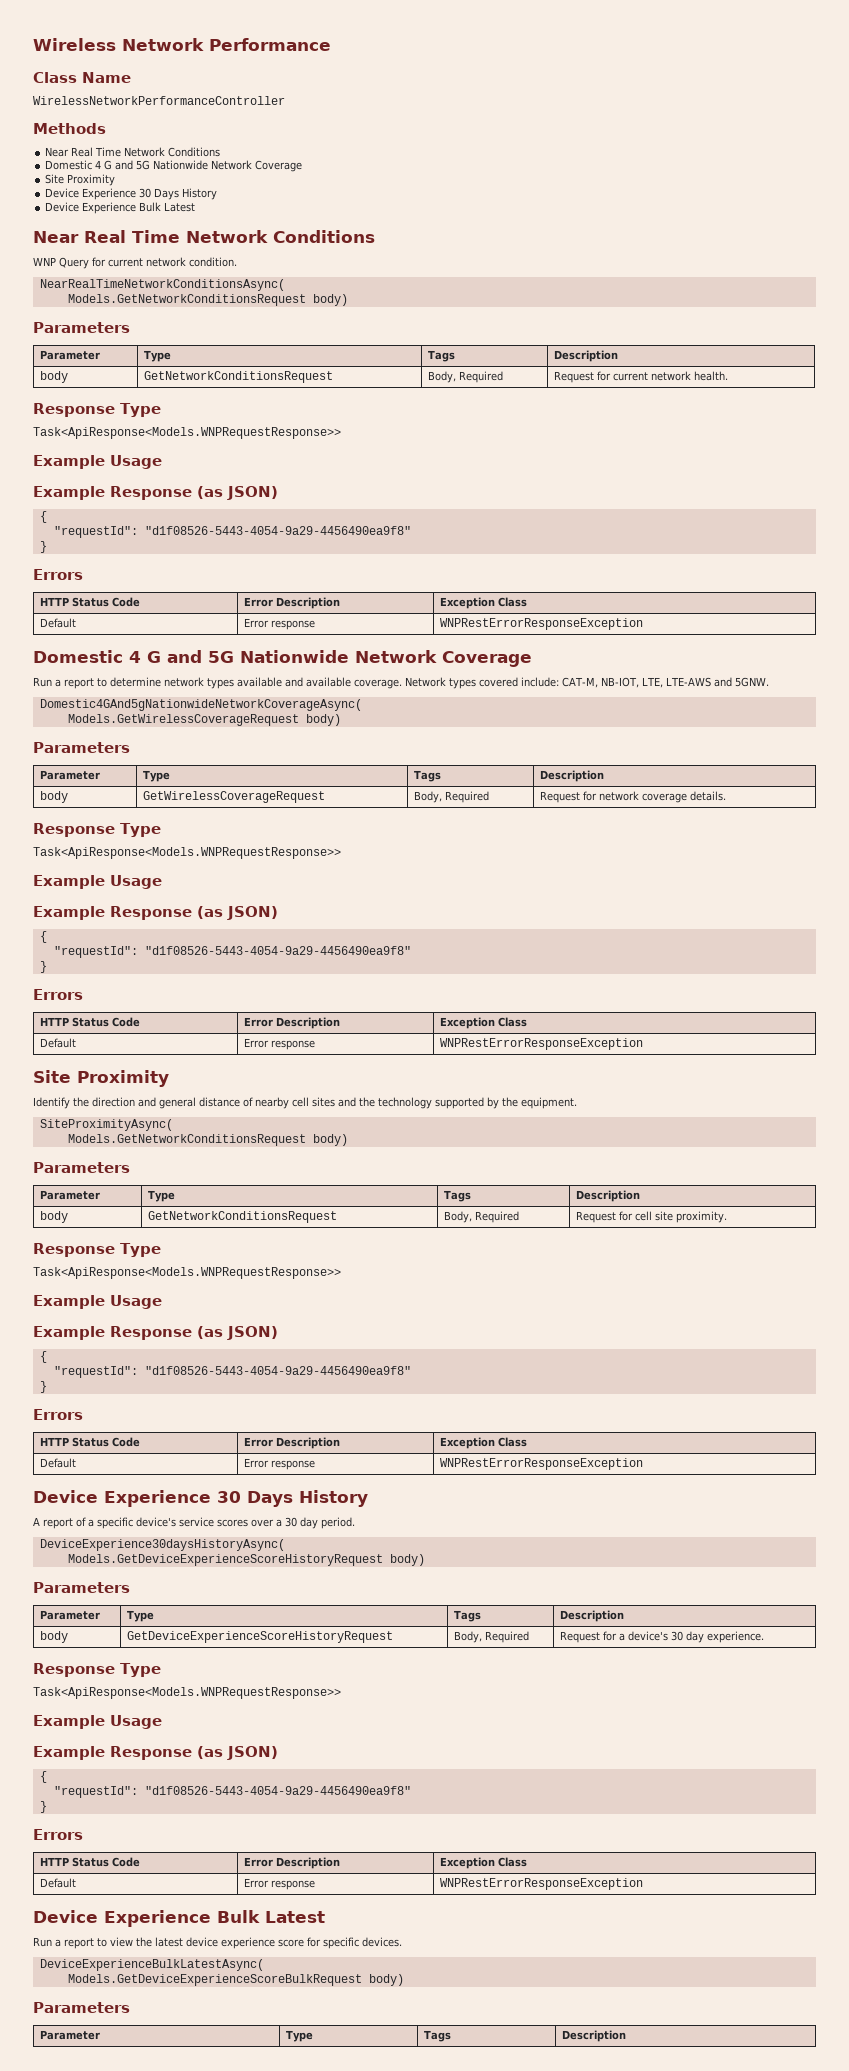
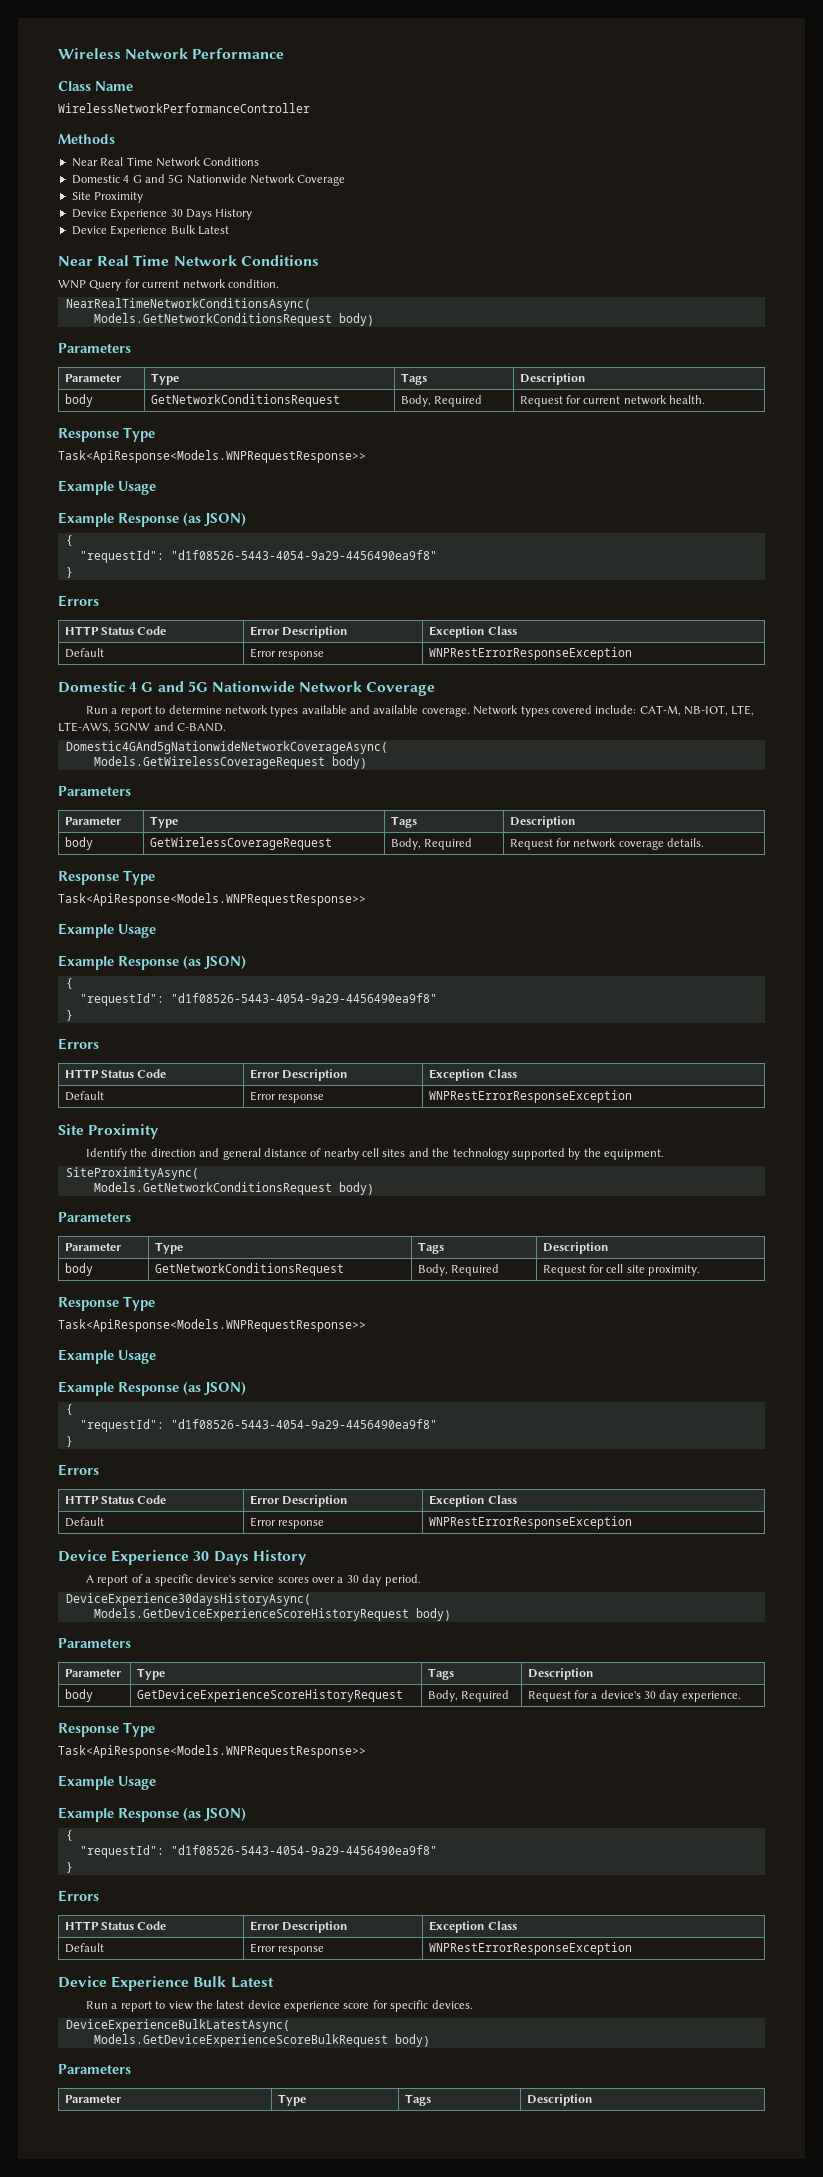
- Network types covered include: CAT-M, NB-IOT, LTE, LTE-AWS and 5GNW.
+ Network types covered include: CAT-M, NB-IOT, LTE, LTE-AWS, 5GNW and C-BAND.

